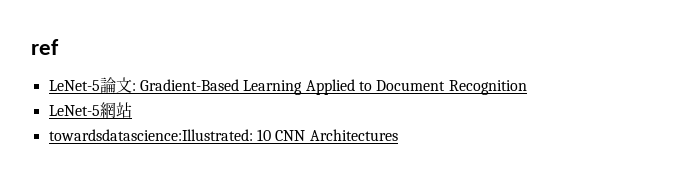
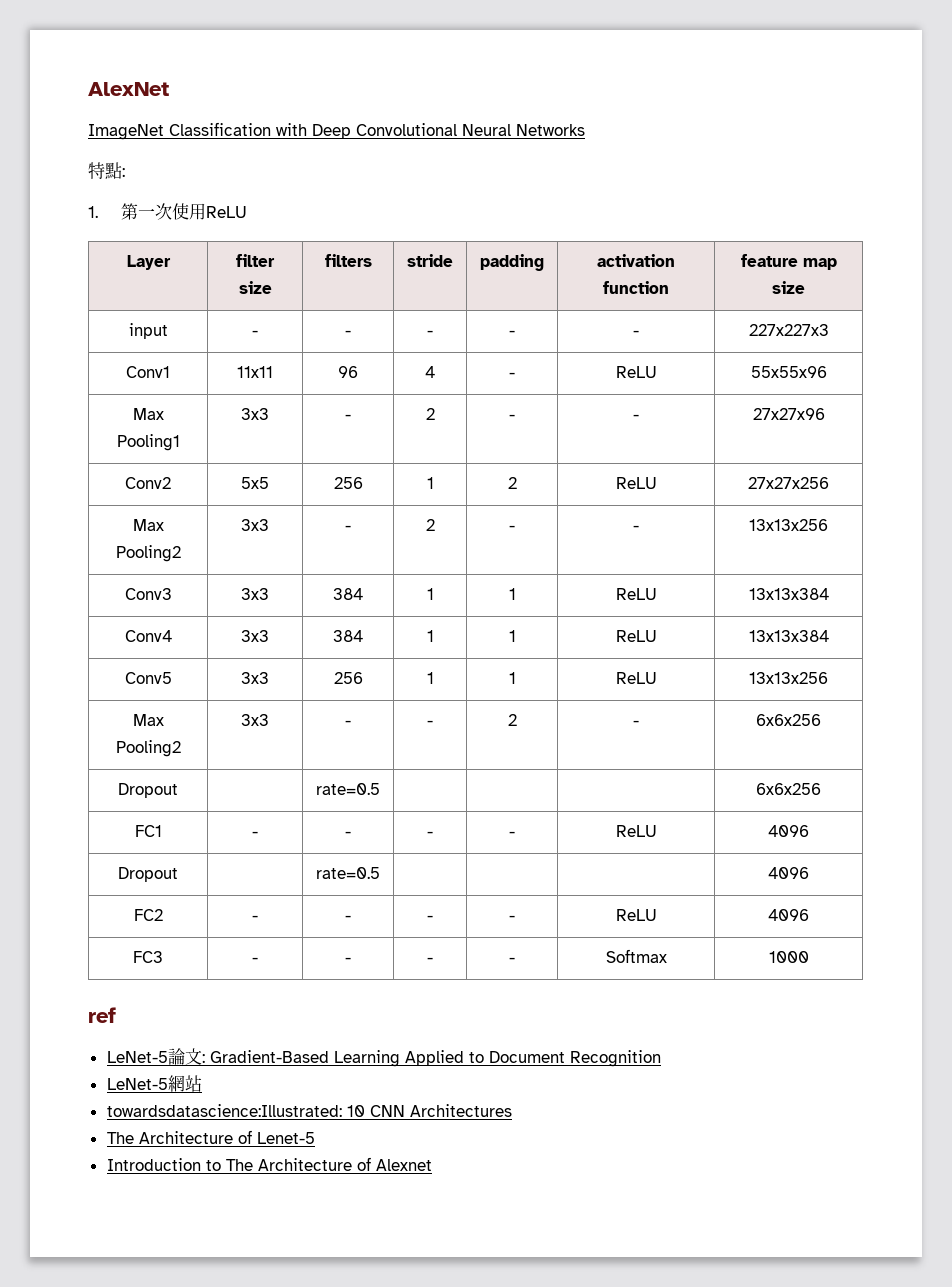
+ AlexNet
+ ImageNet Classification with Deep Convolutional Neural Networks
+ 特點:
+ 1.第一次使用ReLU
+ Layer | filter size | filters | stride | padding | activation function | feature map size
+ input | - | - | - | - | - | 227x227x3
+ Conv1 | 11x11 | 96 | 4 | - | ReLU | 55x55x96
+ Max Pooling1 | 3x3 | - | 2 | - | - | 27x27x96
+ Conv2 | 5x5 | 256 | 1 | 2 | ReLU | 27x27x256
+ Max Pooling2 | 3x3 | - | 2 | - | - | 13x13x256
+ Conv3 | 3x3 | 384 | 1 | 1 | ReLU | 13x13x384
+ Conv4 | 3x3 | 384 | 1 | 1 | ReLU | 13x13x384
+ Conv5 | 3x3 | 256 | 1 | 1 | ReLU | 13x13x256
+ Max Pooling2 | 3x3 | - | - | 2 | - | 6x6x256
+ Dropout | | rate=0.5 | | | | 6x6x256
+ FC1 | - | - | - | - | ReLU | 4096
+ Dropout | | rate=0.5 | | | | 4096
+ FC2 | - | - | - | - | ReLU | 4096
+ FC3 | - | - | - | - | Softmax | 1000
+ The Architecture of Lenet-5
+ Introduction to The Architecture of Alexnet

